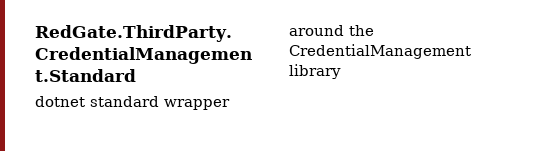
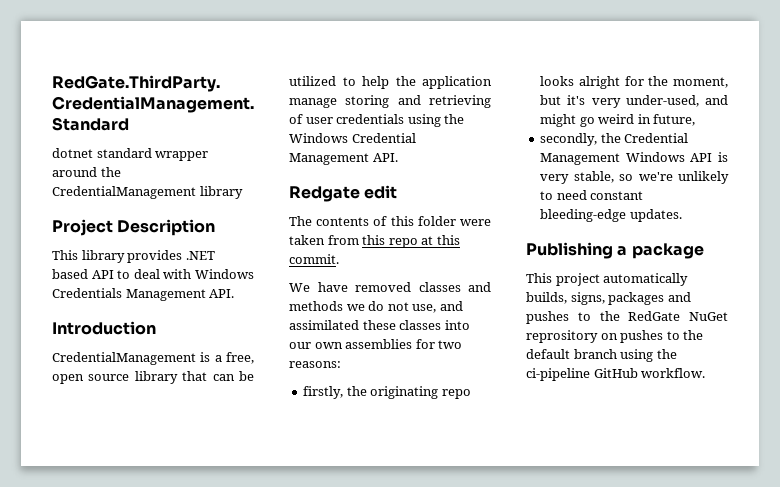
+ Project Description
+ This library provides .NET based API to deal with Windows Credentials Management API.
+ Introduction
+ CredentialManagement is a free, open source library that can be utilized to help the application manage storing and retrieving of user credentials using the Windows Credential Management API.
+ Redgate edit
+ The contents of this folder were taken from this repo at this commit.
+ We have removed classes and methods we do not use, and assimilated these classes into our own assemblies for two reasons:
+ firstly, the originating repo looks alright for the moment, but it's very under-used, and might go weird in future,
+ secondly, the Credential Management Windows API is very stable, so we're unlikely to need constant bleeding-edge updates.
+ Publishing a package
+ This project automatically builds, signs, packages and pushes to the RedGate NuGet reprository on pushes to the default branch using the ci-pipeline GitHub workflow.

